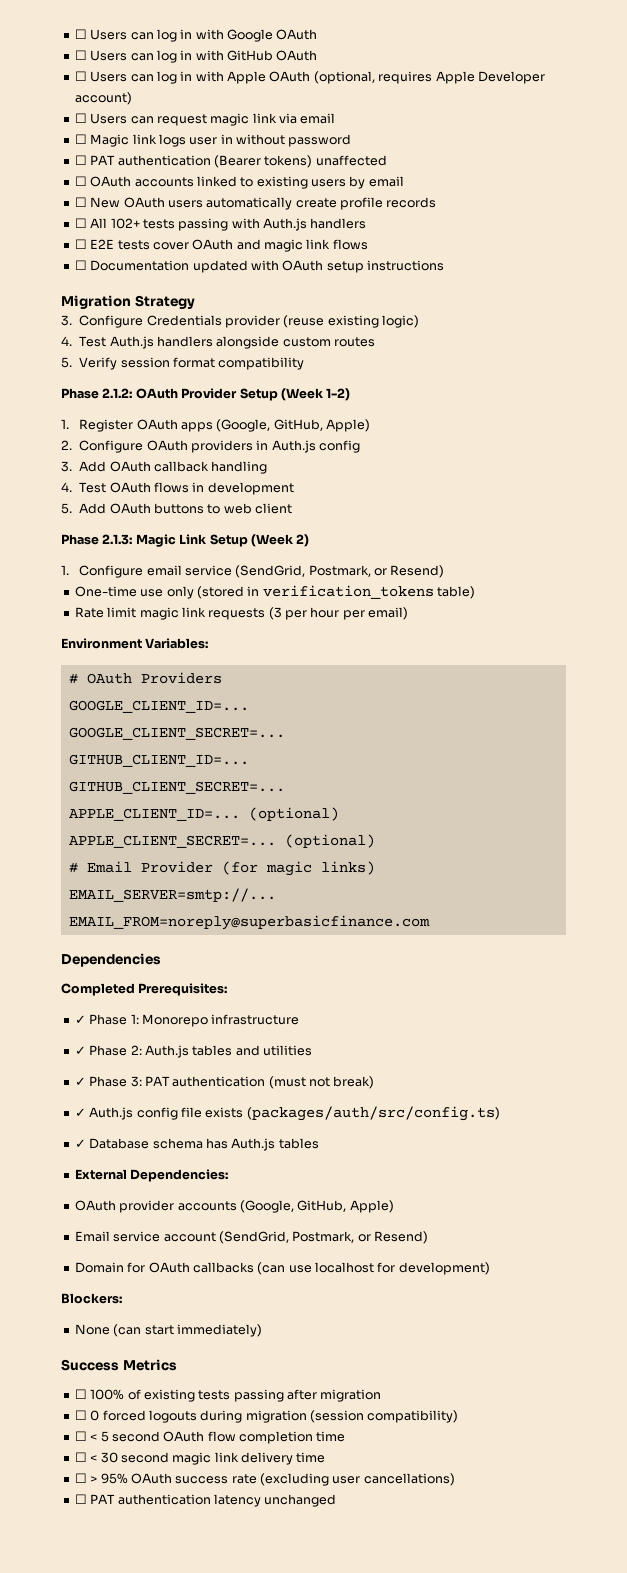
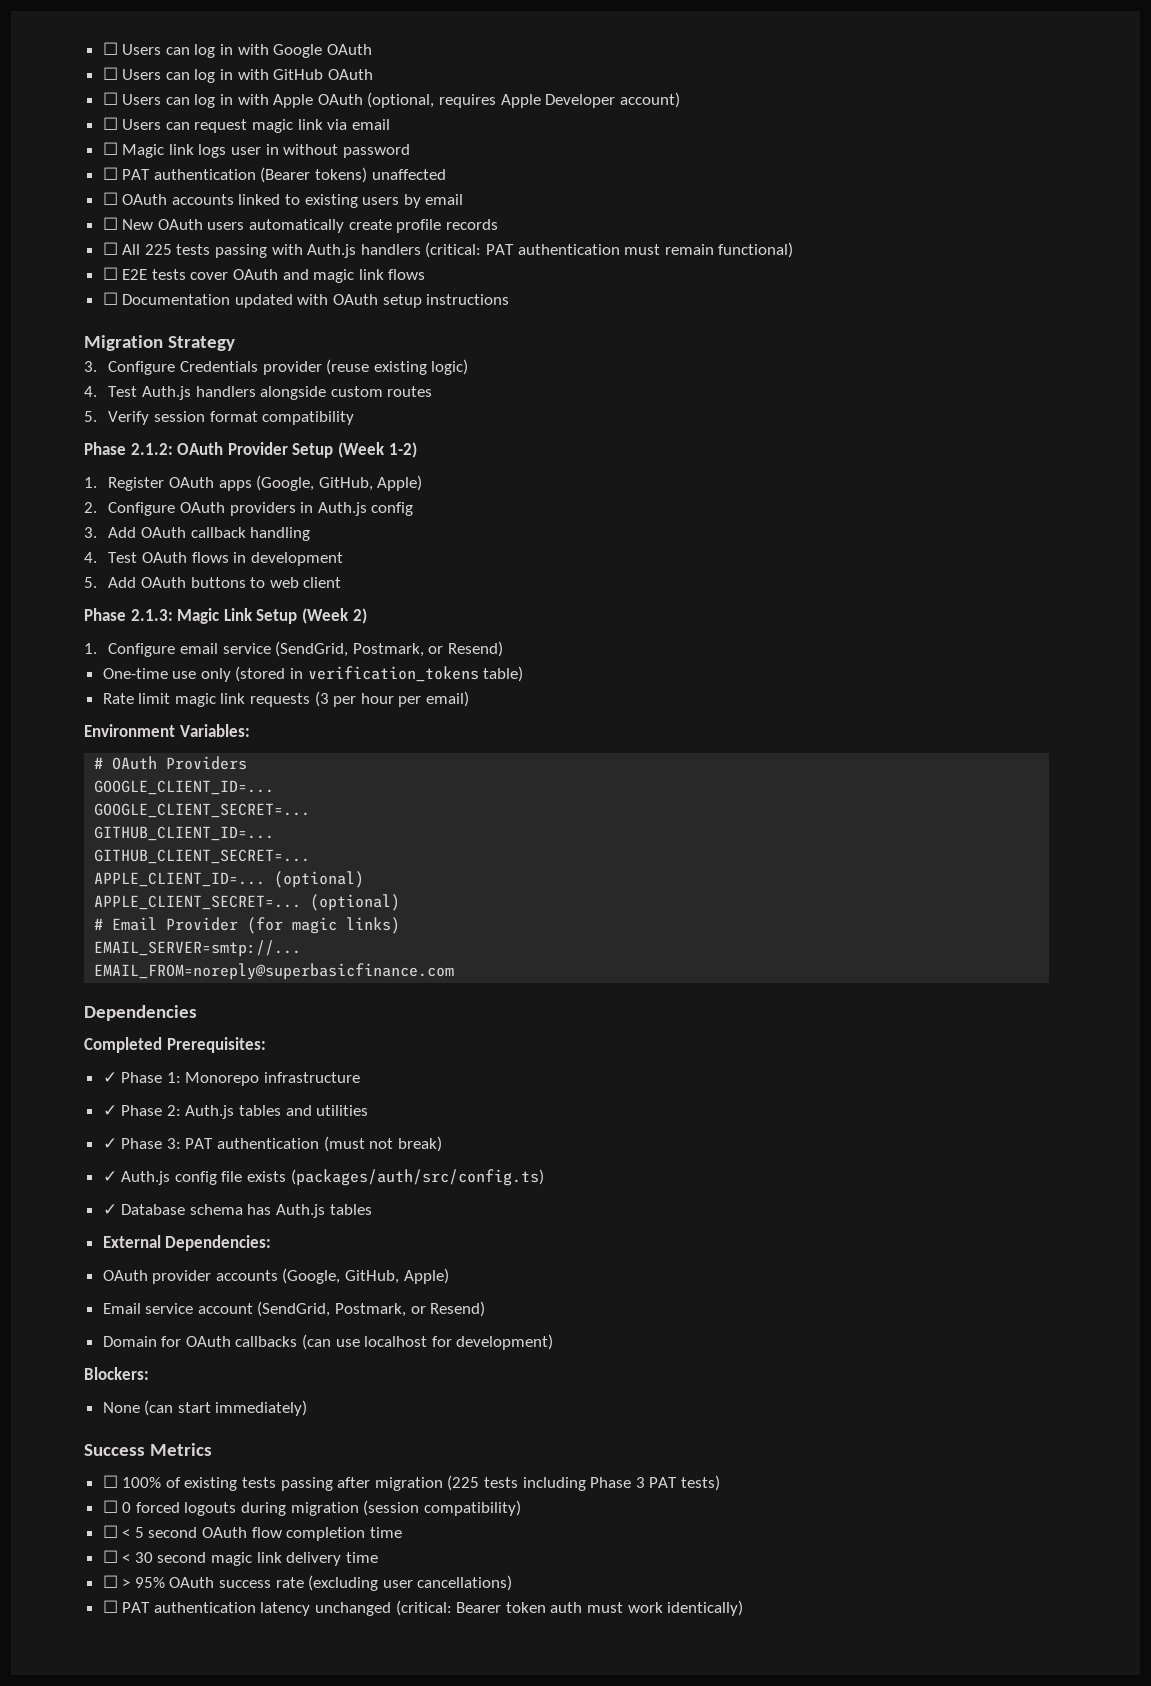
- ☐ All 102+ tests passing with Auth.js handlers
+ ☐ All 225 tests passing with Auth.js handlers (critical: PAT authentication must remain functional)
- ☐ 100% of existing tests passing after migration
+ ☐ 100% of existing tests passing after migration (225 tests including Phase 3 PAT tests)
- ☐ PAT authentication latency unchanged
+ ☐ PAT authentication latency unchanged (critical: Bearer token auth must work identically)

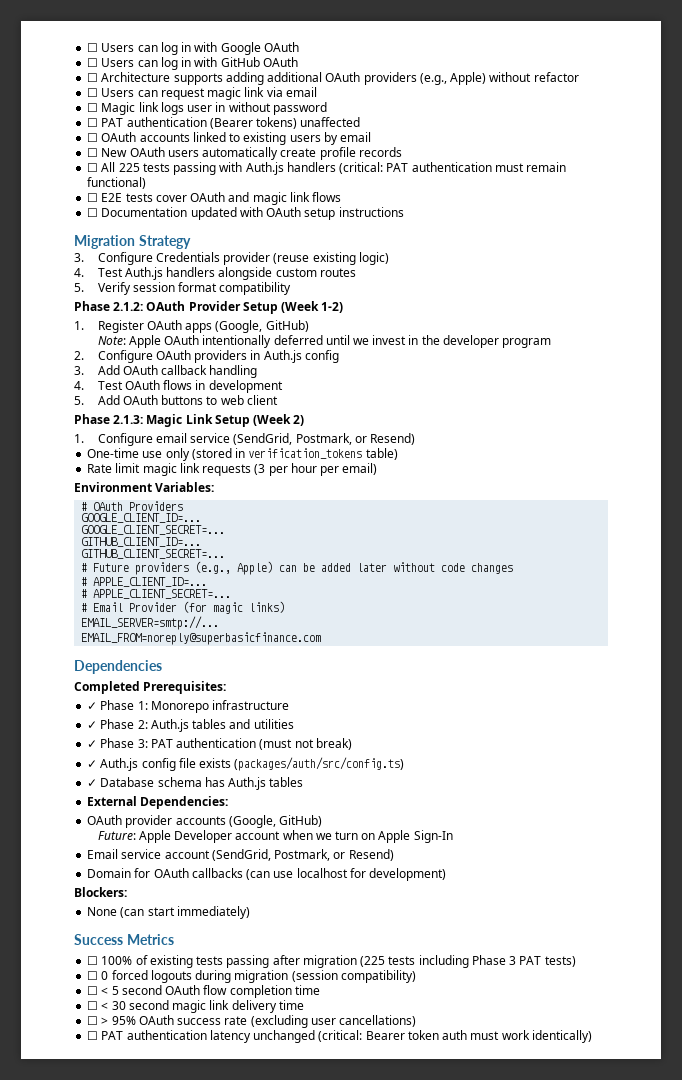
- ☐ Users can log in with Apple OAuth (optional, requires Apple Developer account)
+ ☐ Architecture supports adding additional OAuth providers (e.g., Apple) without refactor
- 1. Register OAuth apps (Google, GitHub, Apple)
+ 1. Register OAuth apps (Google, GitHub)
+ Note: Apple OAuth intentionally deferred until we invest in the developer program
- APPLE_CLIENT_ID=... (optional)
- APPLE_CLIENT_SECRET=... (optional)
+ # Future providers (e.g., Apple) can be added later without code changes
+ # APPLE_CLIENT_ID=...
+ # APPLE_CLIENT_SECRET=...
- OAuth provider accounts (Google, GitHub, Apple)
+ OAuth provider accounts (Google, GitHub)
+ Future: Apple Developer account when we turn on Apple Sign-In

